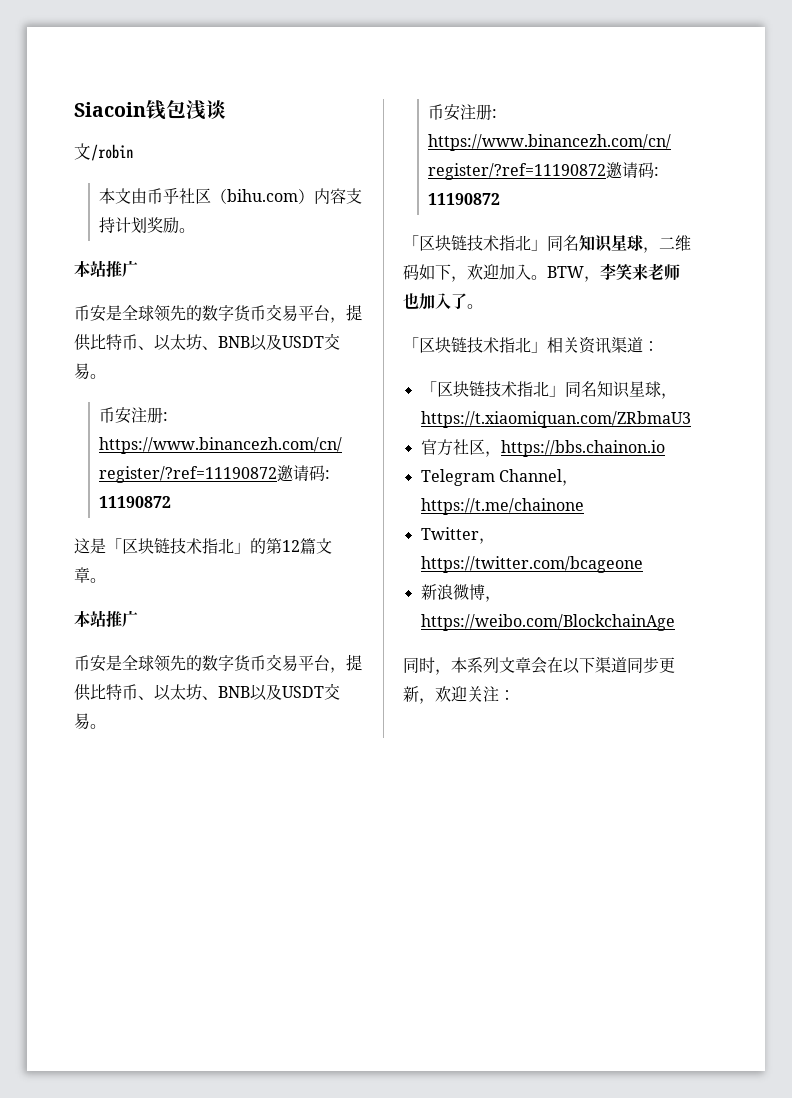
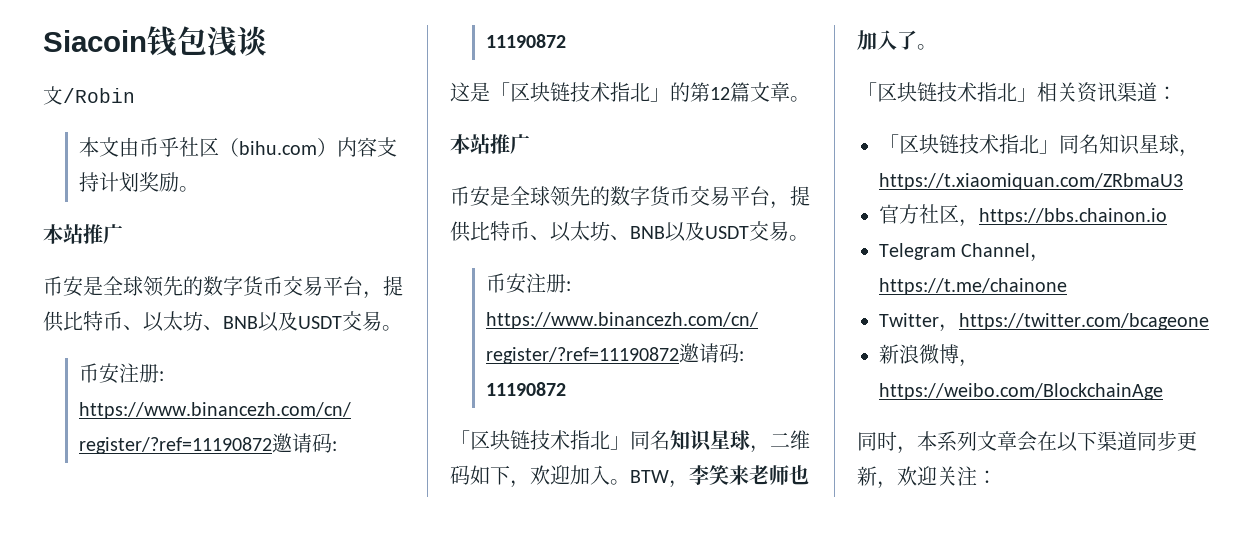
- 文/robin
+ 文/Robin

